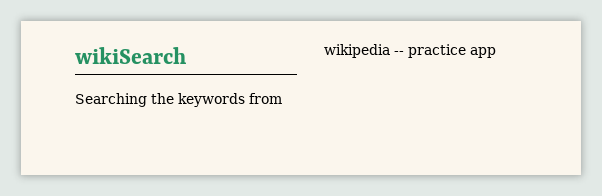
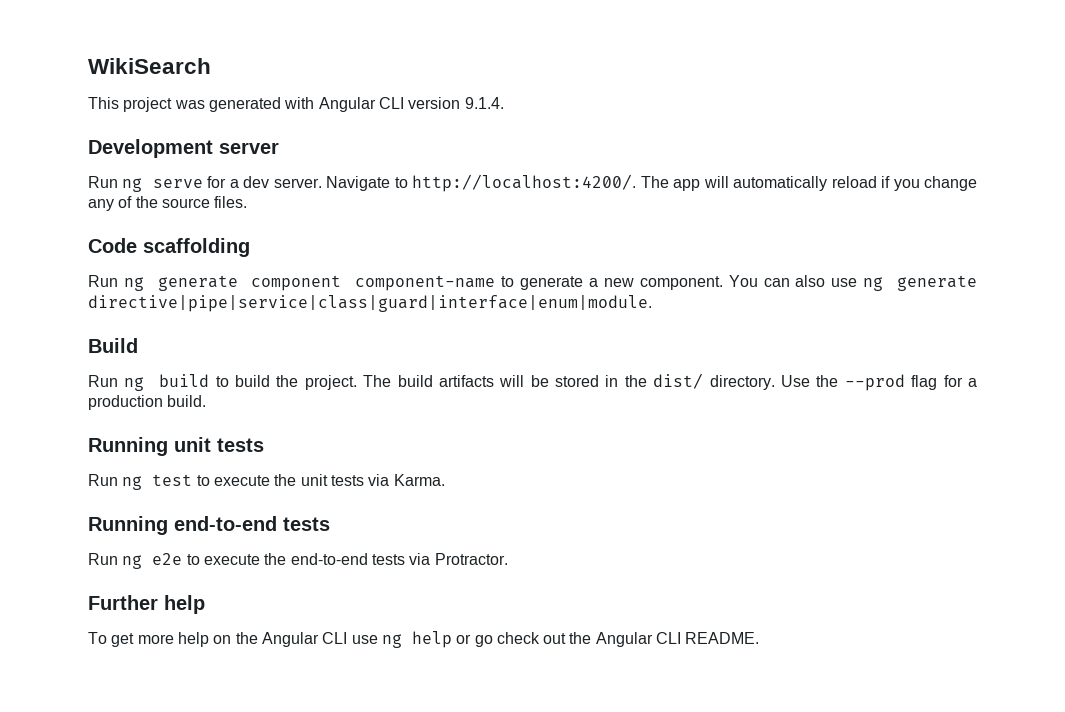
- wikiSearch
- Searching the keywords from wikipedia -- practice app
+ WikiSearch
+ This project was generated with Angular CLI version 9.1.4.
+ Development server
+ Run ng serve for a dev server. Navigate to http://localhost:4200/. The app will automatically reload if you change any of the source files.
+ Code scaffolding
+ Run ng generate component component-name to generate a new component. You can also use ng generate directive|pipe|service|class|guard|interface|enum|module.
+ Build
+ Run ng build to build the project. The build artifacts will be stored in the dist/ directory. Use the --prod flag for a production build.
+ Running unit tests
+ Run ng test to execute the unit tests via Karma.
+ Running end-to-end tests
+ Run ng e2e to execute the end-to-end tests via Protractor.
+ Further help
+ To get more help on the Angular CLI use ng help or go check out the Angular CLI README.

